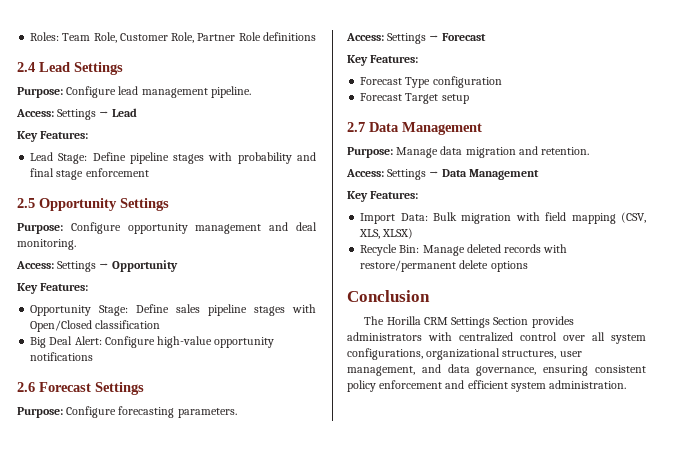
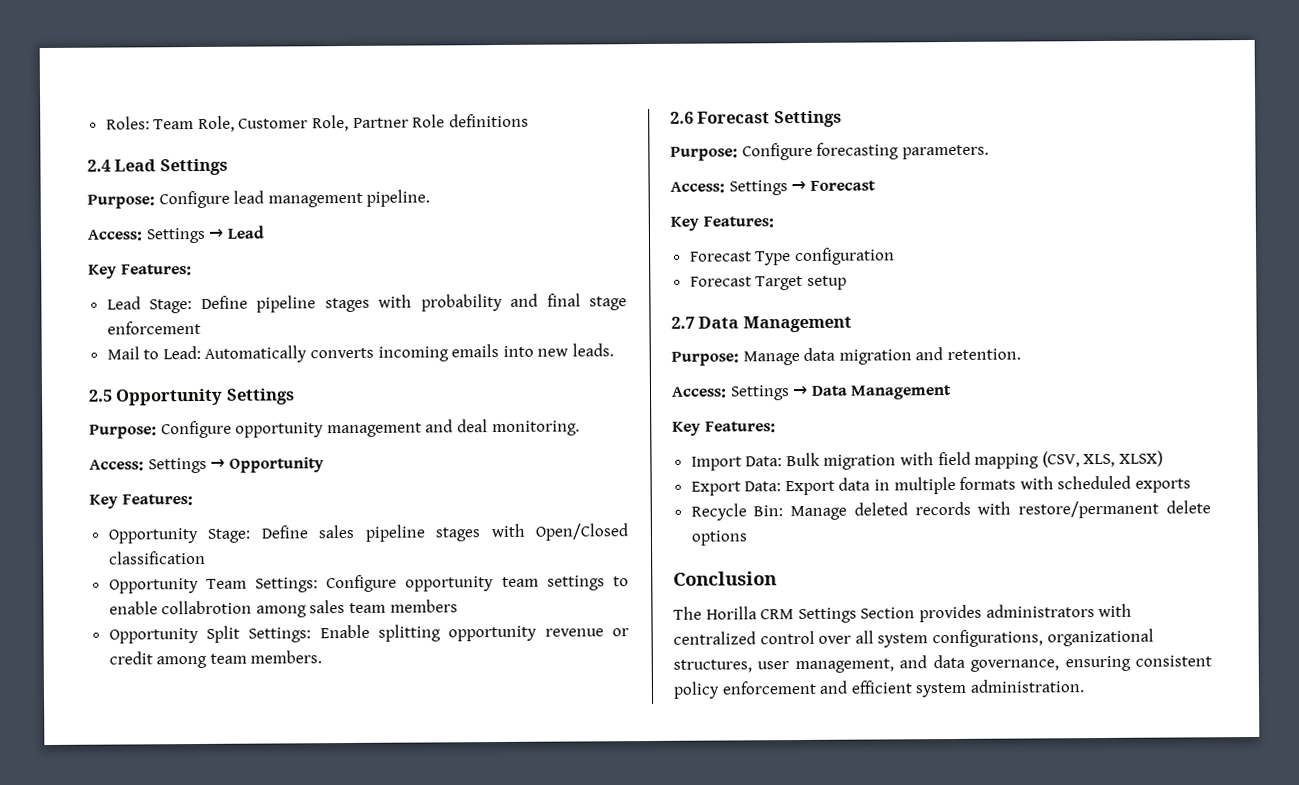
+ Mail to Lead: Automatically converts incoming emails into new leads.
- Big Deal Alert: Configure high-value opportunity notifications
+ Opportunity Team Settings: Configure opportunity team settings to enable collabrotion among sales team members
+ Opportunity Split Settings: Enable splitting opportunity revenue or credit among team members.
+ Export Data: Export data in multiple formats with scheduled exports

